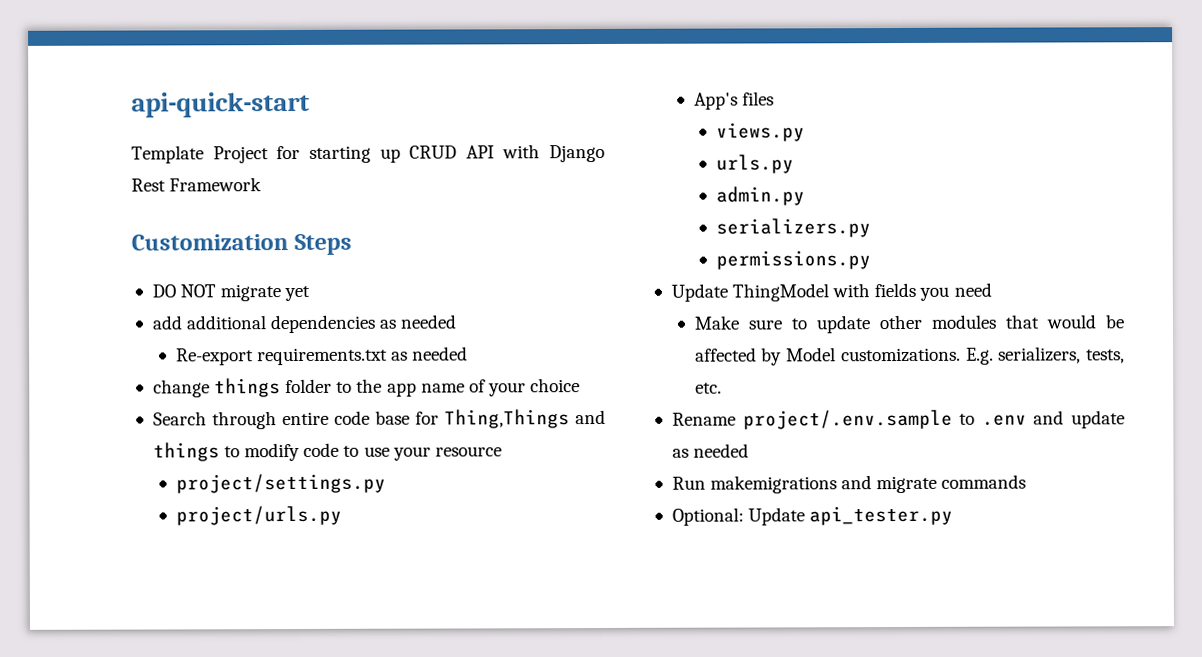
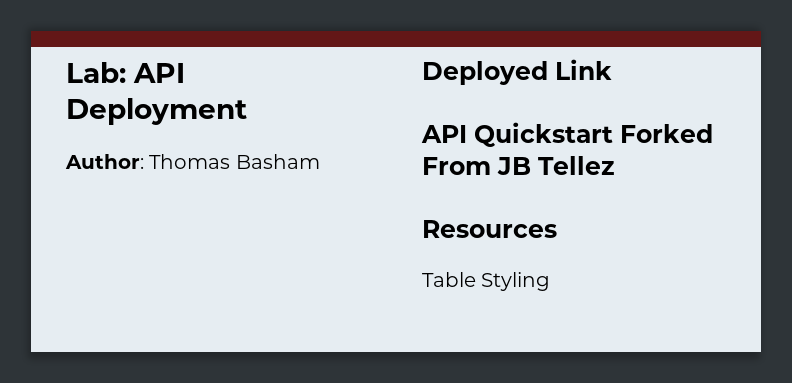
- api-quick-start
- Template Project for starting up CRUD API with Django Rest Framework
- Customization Steps
- DO NOT migrate yet
- add additional dependencies as needed
- Re-export requirements.txt as needed
- change things folder to the app name of your choice
- Search through entire code base for Thing,Things and things to modify code to use your resource
- project/settings.py
- project/urls.py
- App's files
- views.py
- urls.py
- admin.py
- serializers.py
- permissions.py
- Update ThingModel with fields you need
- Make sure to update other modules that would be affected by Model customizations. E.g. serializers, tests, etc.
- Rename project/.env.sample to .env and update as needed
- Run makemigrations and migrate commands
- Optional: Update api_tester.py
+ Lab: API Deployment
+ Author: Thomas Basham
+ Deployed Link
+ API Quickstart Forked From JB Tellez
+ Resources
+ Table Styling

